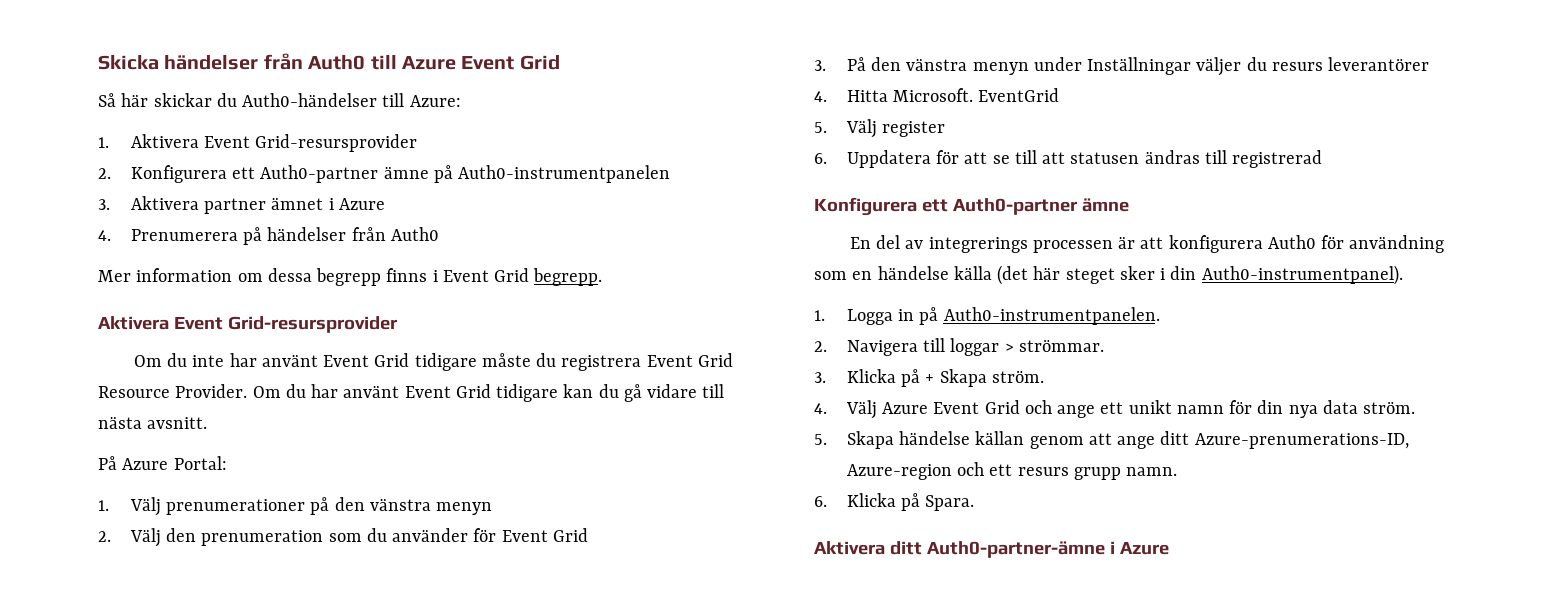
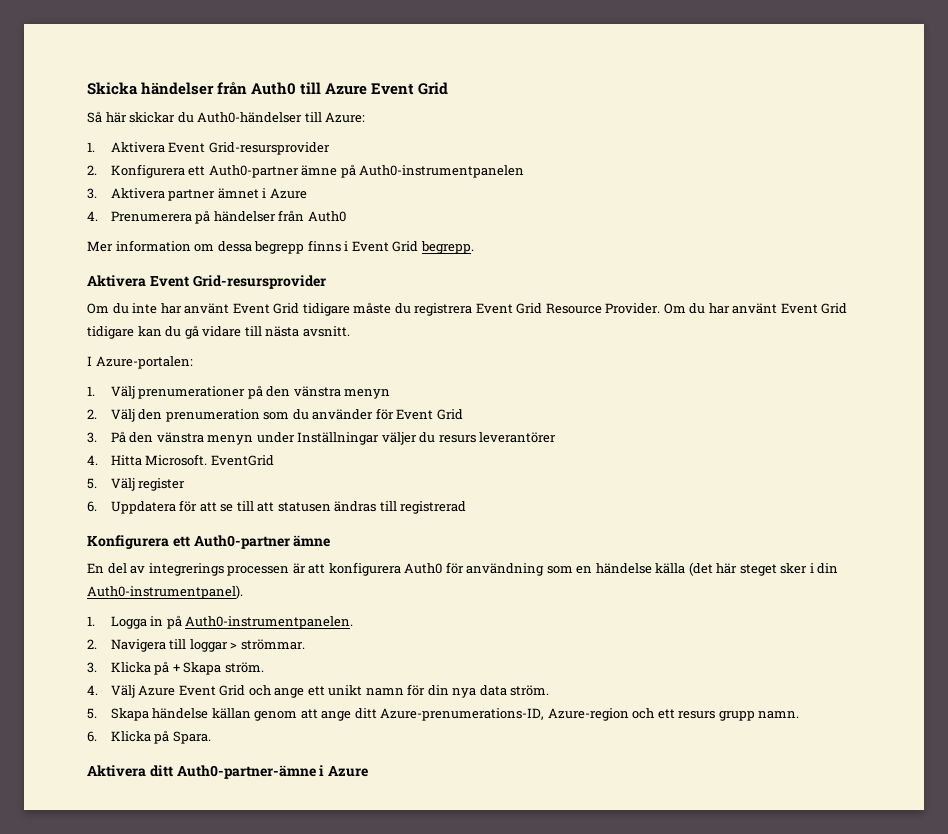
- På Azure Portal:
+ I Azure-portalen:

